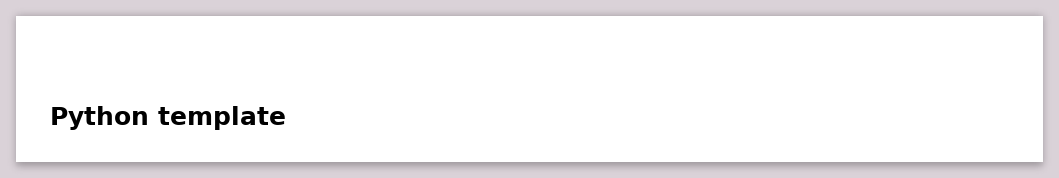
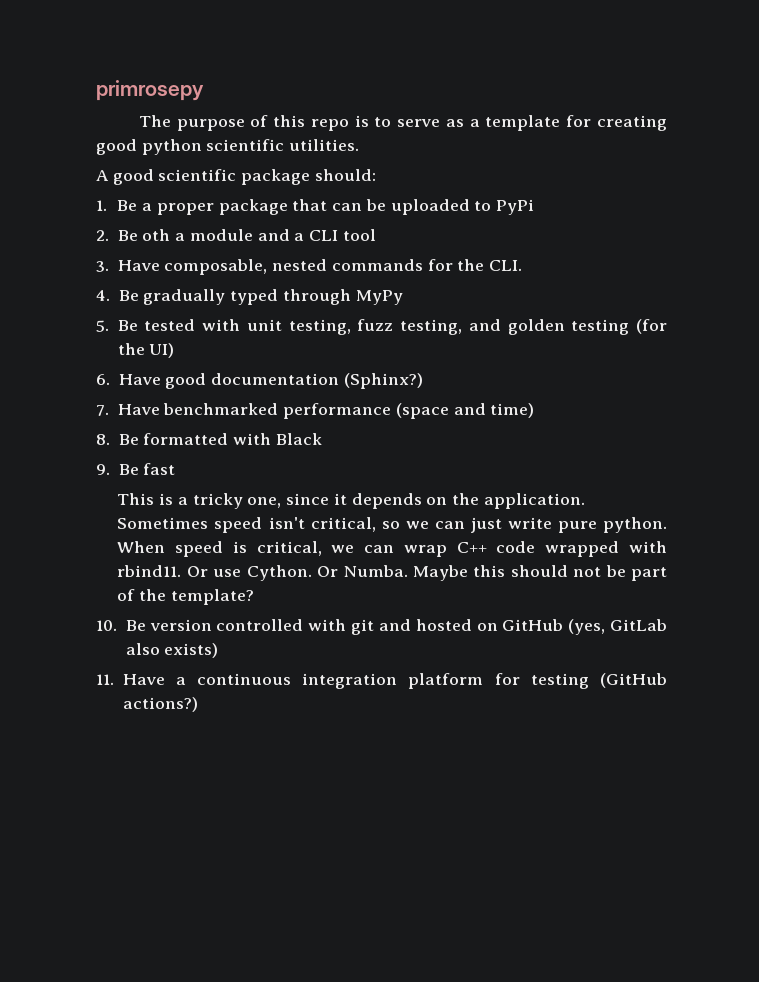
- Python template
+ primrosepy
+ The purpose of this repo is to serve as a template for creating good python scientific utilities.
+ A good scientific package should:
+ 1. Be a proper package that can be uploaded to PyPi
+ 2. Be oth a module and a CLI tool
+ 3. Have composable, nested commands for the CLI.
+ 4. Be gradually typed through MyPy
+ 5. Be tested with unit testing, fuzz testing, and golden testing (for the UI)
+ 6. Have good documentation (Sphinx?)
+ 7. Have benchmarked performance (space and time)
+ 8. Be formatted with Black
+ 9. Be fast
+ This is a tricky one, since it depends on the application. Sometimes speed isn't critical, so we can just write pure python. When speed is critical, we can wrap C++ code wrapped with rbind11. Or use Cython. Or Numba. Maybe this should not be part of the template?
+ 10. Be version controlled with git and hosted on GitHub (yes, GitLab also exists)
+ 11. Have a continuous integration platform for testing (GitHub actions?)

